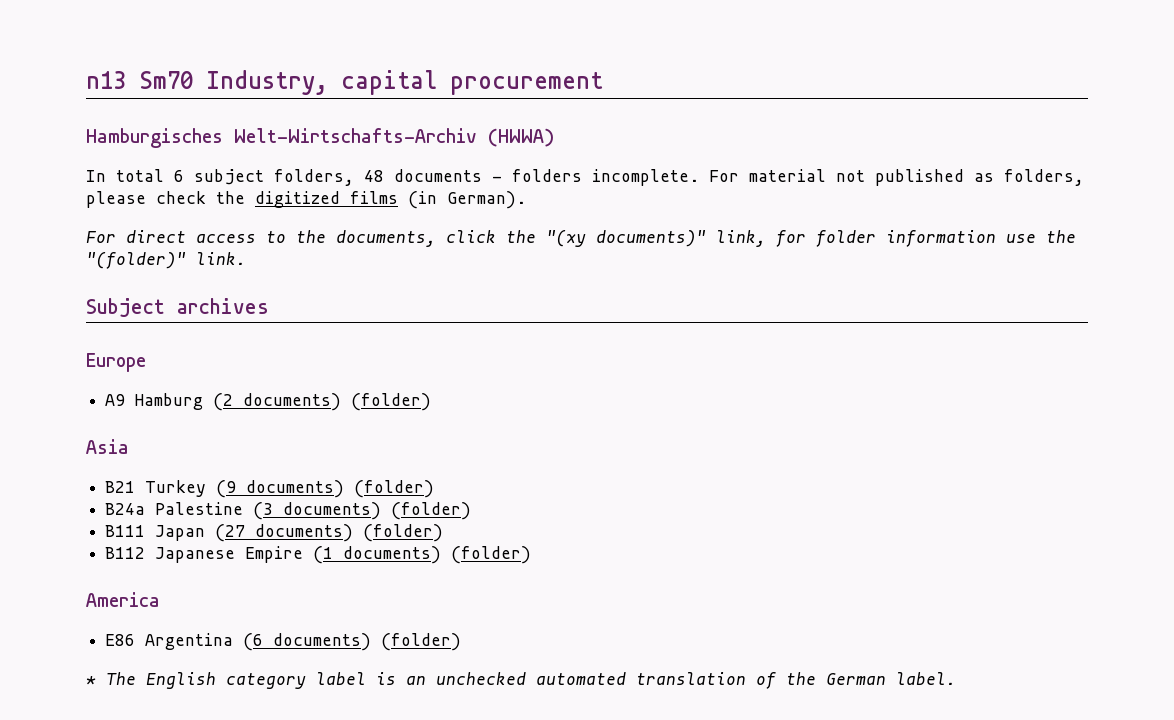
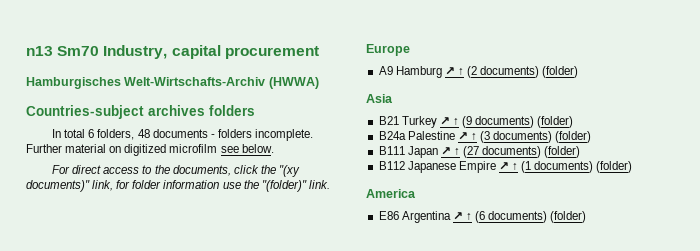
+ Countries-subject archives folders
- In total 6 subject folders, 48 documents - folders incomplete.
+ In total 6 folders, 48 documents - folders incomplete.
- For material not published as folders, please check the digitized films (in German).
+ Further material on digitized microfilm see below.
- Subject archives
- A9 Hamburg (2 documents) (folder)
+ A9 Hamburg ↗ ↑ (2 documents) (folder)
- B21 Turkey (9 documents) (folder)
+ B21 Turkey ↗ ↑ (9 documents) (folder)
- B24a Palestine (3 documents) (folder)
+ B24a Palestine ↗ ↑ (3 documents) (folder)
- B111 Japan (27 documents) (folder)
+ B111 Japan ↗ ↑ (27 documents) (folder)
- B112 Japanese Empire (1 documents) (folder)
+ B112 Japanese Empire ↗ ↑ (1 documents) (folder)
- E86 Argentina (6 documents) (folder)
+ E86 Argentina ↗ ↑ (6 documents) (folder)
- * The English category label is an unchecked automated translation of the German label.

